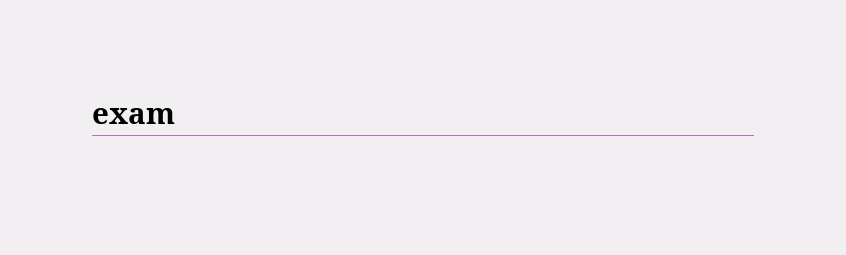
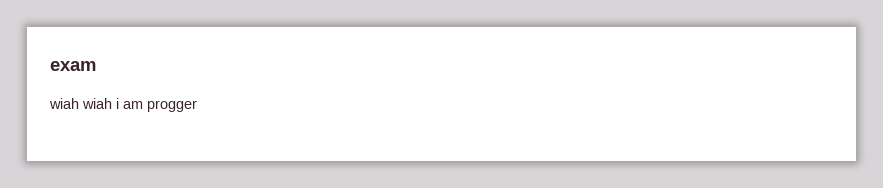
+ wiah wiah i am progger

